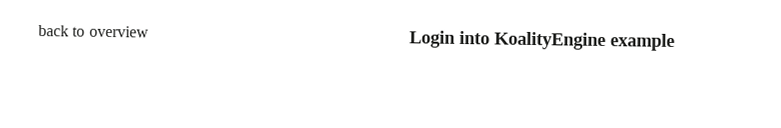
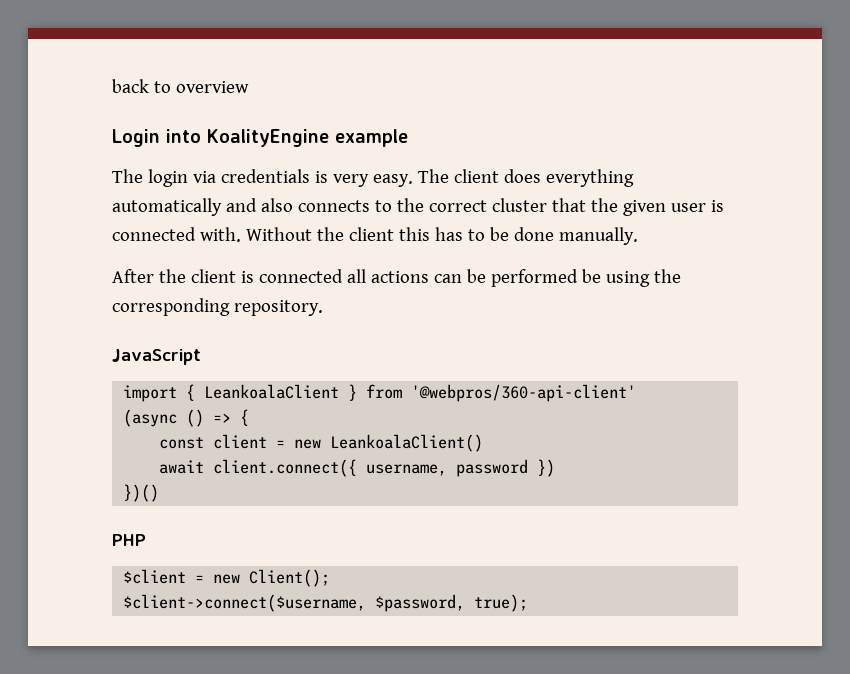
+ The login via credentials is very easy. The client does everything automatically and also connects to the correct cluster that the given user is connected with. Without the client this has to be done manually.
+ After the client is connected all actions can be performed be using the corresponding repository.
+ JavaScript
+ import { LeankoalaClient } from '@webpros/360-api-client'
+ (async () => {
+ const client = new LeankoalaClient()
+ await client.connect({ username, password })
+ })()
+ PHP
+ $client = new Client();
+ $client->connect($username, $password, true);

